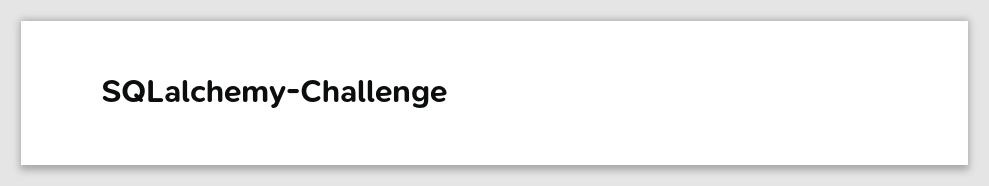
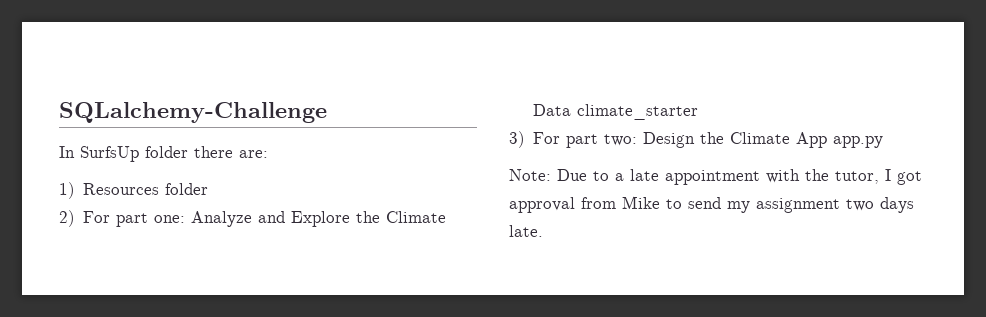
+ In SurfsUp folder there are:
+ 1) Resources folder
+ 2) For part one: Analyze and Explore the Climate Data climate_starter
+ 3) For part two: Design the Climate App app.py
+ Note: Due to a late appointment with the tutor, I got approval from Mike to send my assignment two days late.

